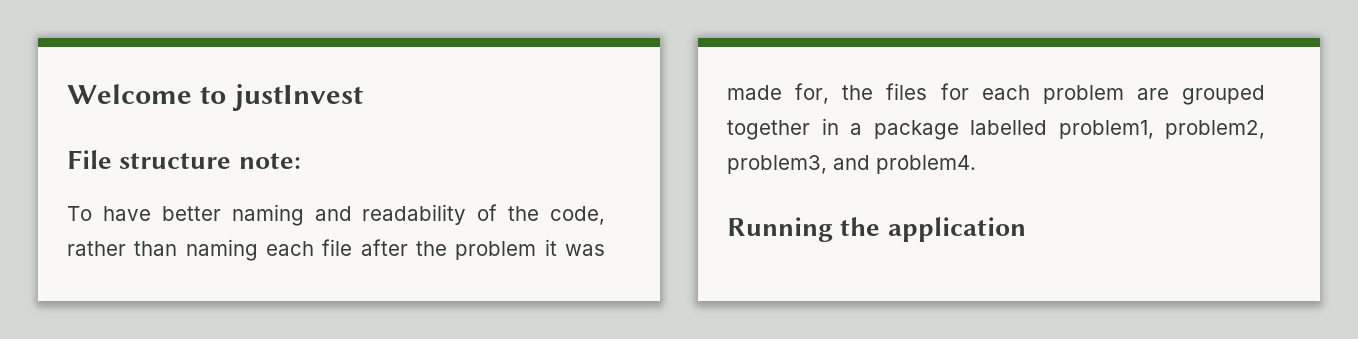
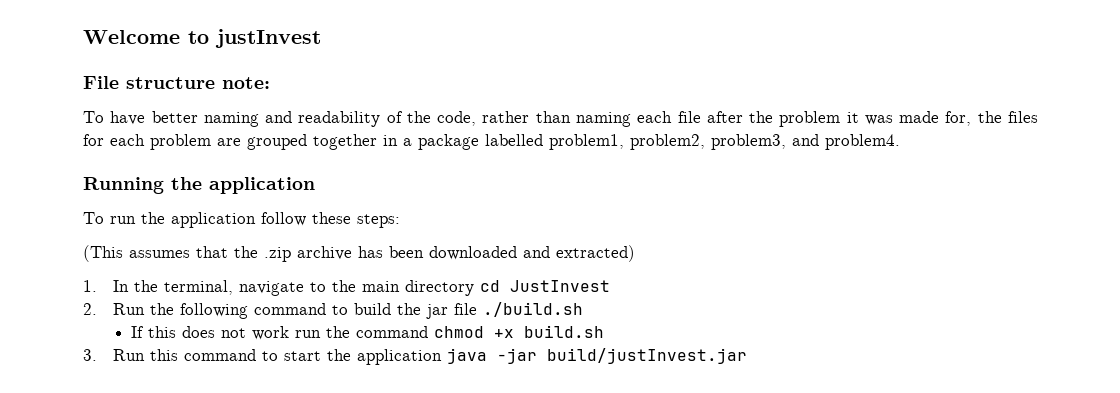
+ To run the application follow these steps:
+ (This assumes that the .zip archive has been downloaded and extracted)
+ 1. In the terminal, navigate to the main directory cd JustInvest
+ 2. Run the following command to build the jar file ./build.sh
+ If this does not work run the command chmod +x build.sh
+ 3. Run this command to start the application java -jar build/justInvest.jar

